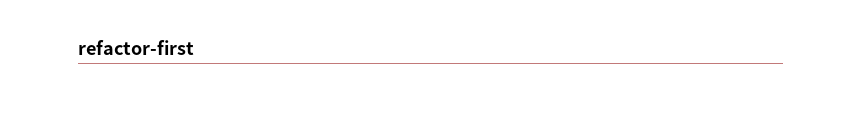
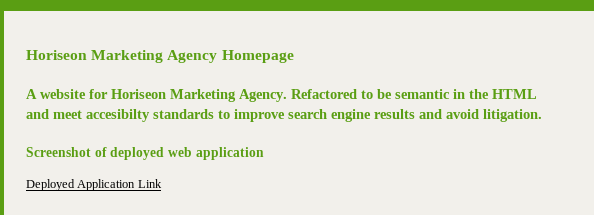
- refactor-first
+ Horiseon Marketing Agency Homepage
+ A website for Horiseon Marketing Agency. Refactored to be semantic in the HTML and meet accesibilty standards to improve search engine results and avoid litigation.
+ Screenshot of deployed web application
+ Deployed Application Link

